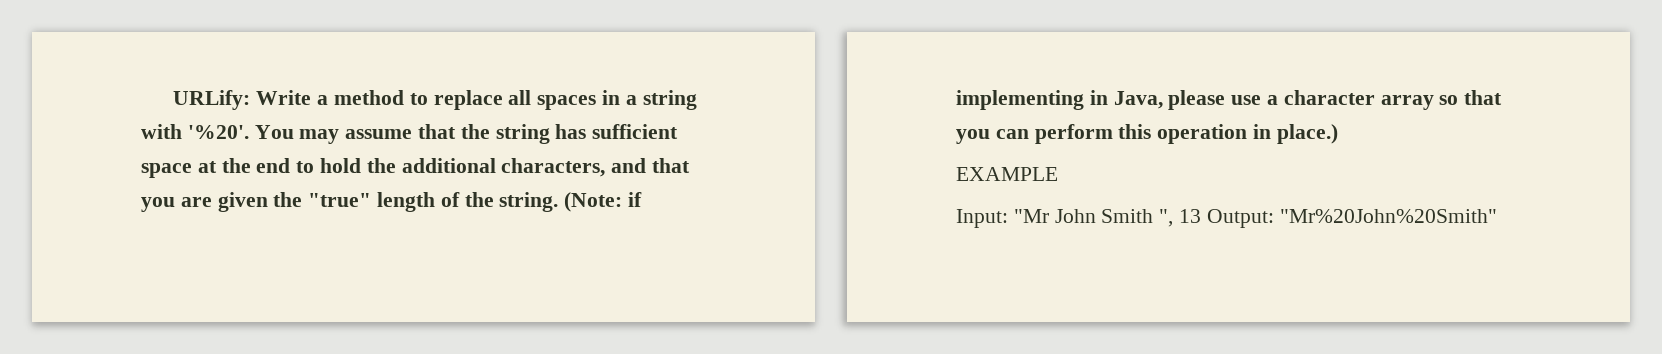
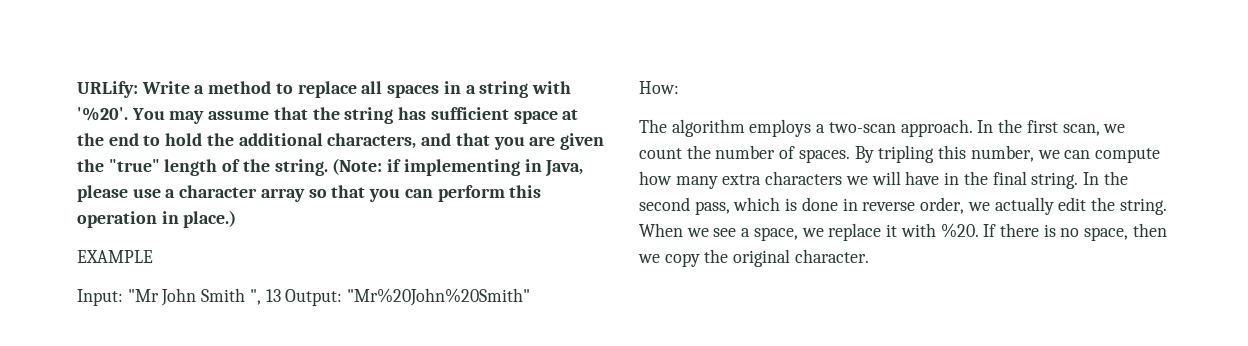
+ How:
+ The algorithm employs a two-scan approach. In the first scan, we count the number of spaces. By tripling this number, we can compute how many extra characters we will have in the final string. In the second pass, which is done in reverse order, we actually edit the string. When we see a space, we replace it with %20. If there is no space, then we copy the original character.

